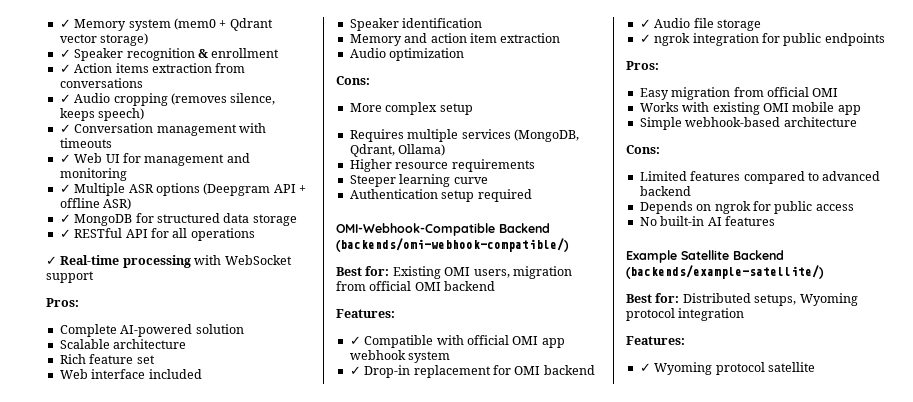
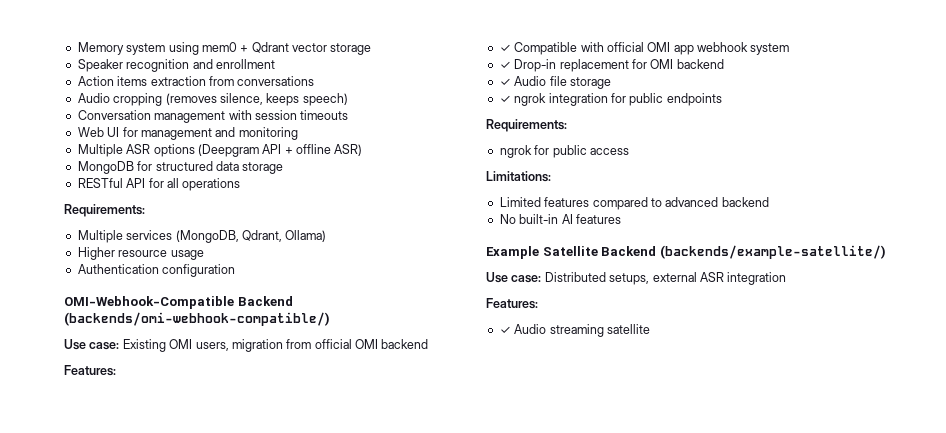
- ✓ Memory system (mem0 + Qdrant vector storage)
- ✓ Speaker recognition & enrollment
+ Memory system using mem0 + Qdrant vector storage
+ Speaker recognition and enrollment
- ✓ Action items extraction from conversations
+ Action items extraction from conversations
- ✓ Audio cropping (removes silence, keeps speech)
+ Audio cropping (removes silence, keeps speech)
- ✓ Conversation management with timeouts
+ Conversation management with session timeouts
- ✓ Web UI for management and monitoring
+ Web UI for management and monitoring
- ✓ Multiple ASR options (Deepgram API + offline ASR)
+ Multiple ASR options (Deepgram API + offline ASR)
- ✓ MongoDB for structured data storage
+ MongoDB for structured data storage
- ✓ RESTful API for all operations
- ✓ Real-time processing with WebSocket support
- Pros:
- Complete AI-powered solution
- Scalable architecture
- Rich feature set
- Web interface included
- Speaker identification
- Memory and action item extraction
- Audio optimization
- Cons:
- More complex setup
- Requires multiple services (MongoDB, Qdrant, Ollama)
+ RESTful API for all operations
+ Requirements:
+ Multiple services (MongoDB, Qdrant, Ollama)
- Higher resource requirements
- Steeper learning curve
+ Higher resource usage
- Authentication setup required
+ Authentication configuration
- Best for: Existing OMI users, migration from official OMI backend
+ Use case: Existing OMI users, migration from official OMI backend
  ✓ ngrok integration for public endpoints
- Pros:
- Easy migration from official OMI
- Works with existing OMI mobile app
- Simple webhook-based architecture
- Cons:
+ Requirements:
+ ngrok for public access
+ Limitations:
- Depends on ngrok for public access
- Best for: Distributed setups, Wyoming protocol integration
+ Use case: Distributed setups, external ASR integration
- ✓ Wyoming protocol satellite
+ ✓ Audio streaming satellite

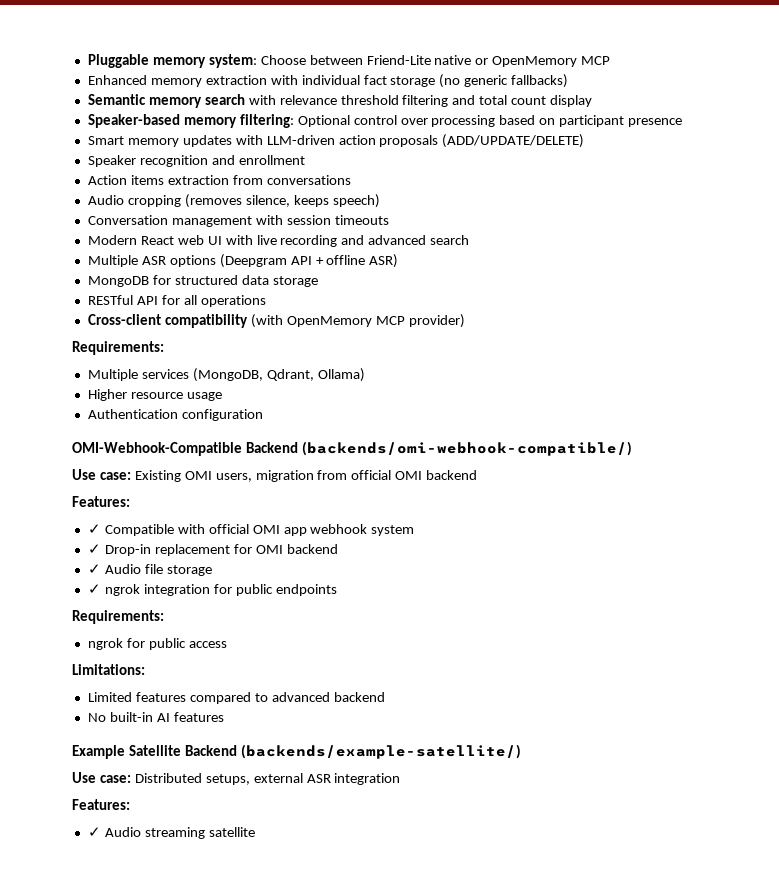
- Memory system using mem0 + Qdrant vector storage
+ Pluggable memory system: Choose between Friend-Lite native or OpenMemory MCP
+ Enhanced memory extraction with individual fact storage (no generic fallbacks)
+ Semantic memory search with relevance threshold filtering and total count display
+ Speaker-based memory filtering: Optional control over processing based on participant presence
+ Smart memory updates with LLM-driven action proposals (ADD/UPDATE/DELETE)
- Web UI for management and monitoring
+ Modern React web UI with live recording and advanced search
+ Cross-client compatibility (with OpenMemory MCP provider)

